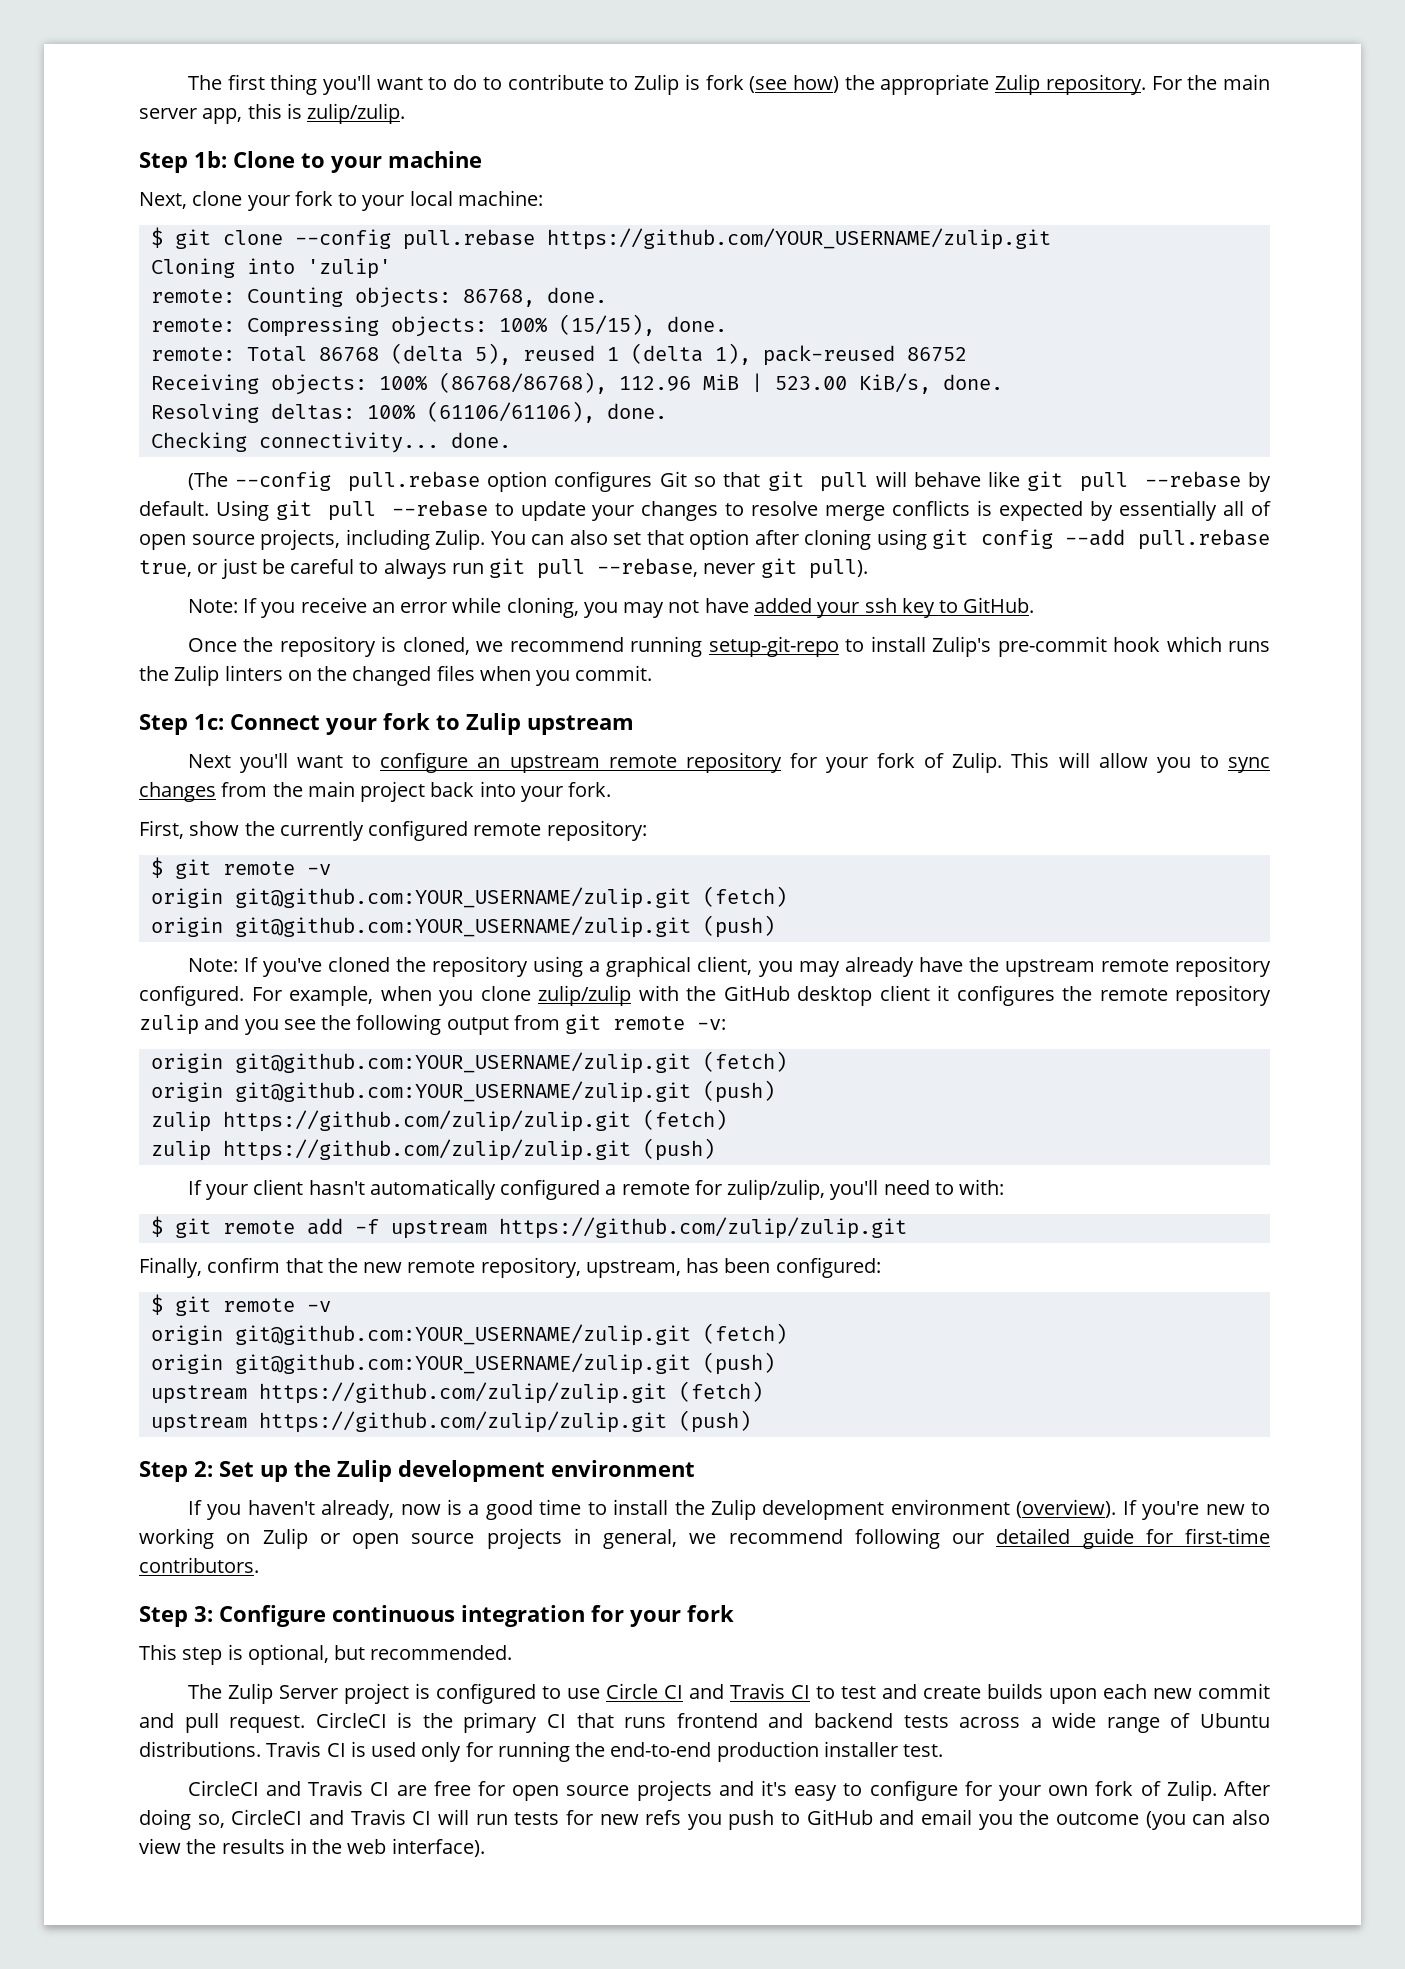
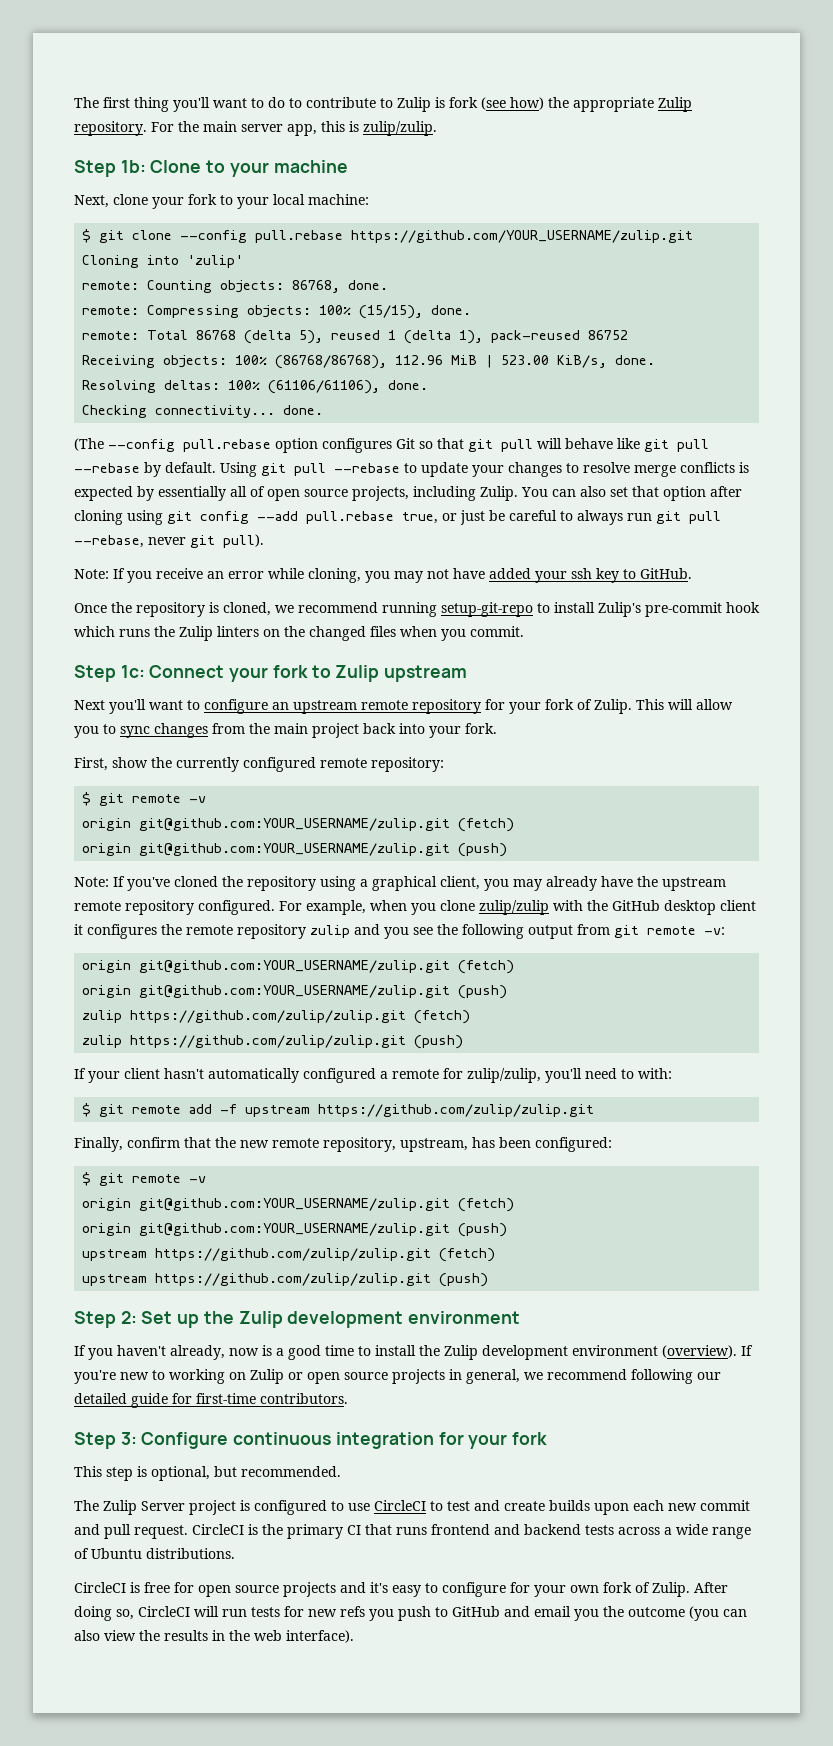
- The Zulip Server project is configured to use Circle CI and Travis CI to test and create builds upon each new commit and pull request.
+ The Zulip Server project is configured to use CircleCI to test and create builds upon each new commit and pull request.
- CircleCI is the primary CI that runs frontend and backend tests across a wide range of Ubuntu distributions. Travis CI is used only for running the end-to-end production installer test.
- CircleCI and Travis CI are free for open source projects and it's easy to configure for your own fork of Zulip.
+ CircleCI is the primary CI that runs frontend and backend tests across a wide range of Ubuntu distributions.
+ CircleCI is free for open source projects and it's easy to configure for your own fork of Zulip.
- After doing so, CircleCI and Travis CI will run tests for new refs you push to GitHub and email you the outcome (you can also view the results in the web interface).
+ After doing so, CircleCI will run tests for new refs you push to GitHub and email you the outcome (you can also view the results in the web interface).

